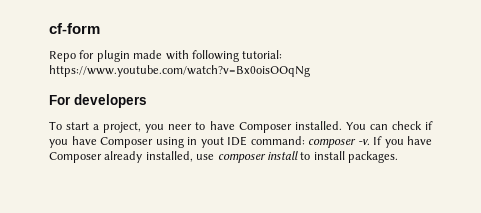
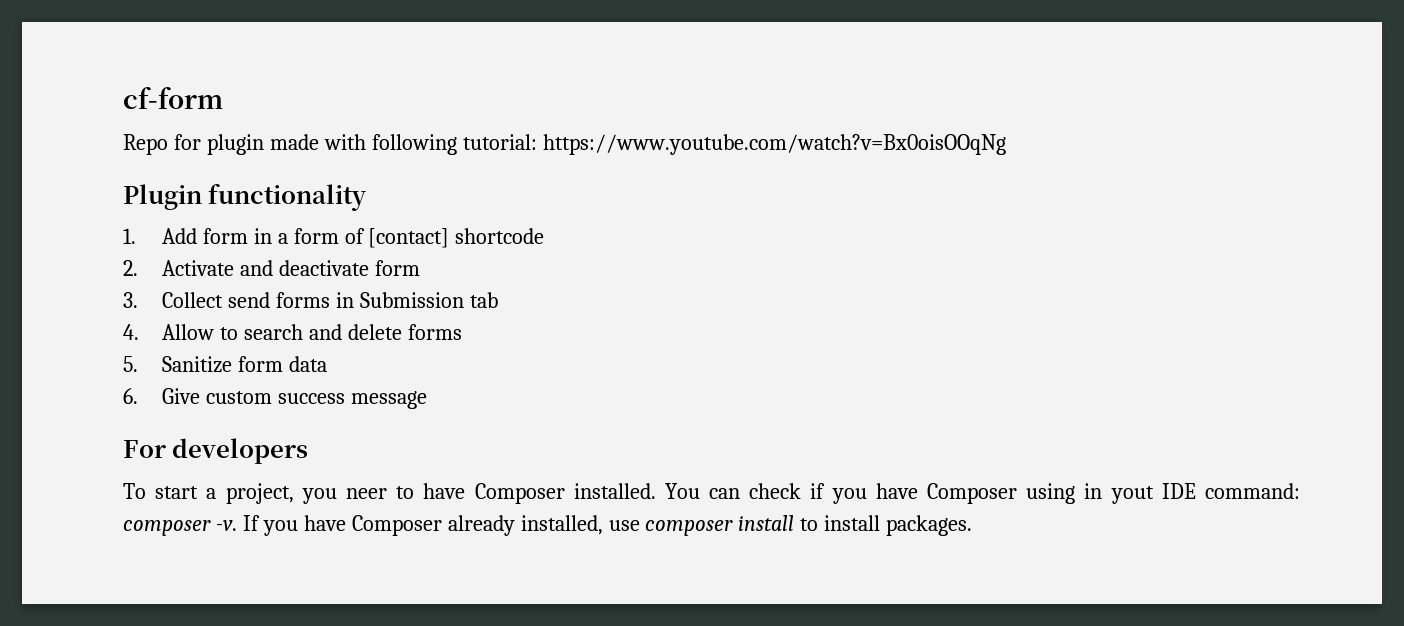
+ Plugin functionality
+ 1. Add form in a form of [contact] shortcode
+ 2. Activate and deactivate form
+ 3. Collect send forms in Submission tab
+ 4. Allow to search and delete forms
+ 5. Sanitize form data
+ 6. Give custom success message

